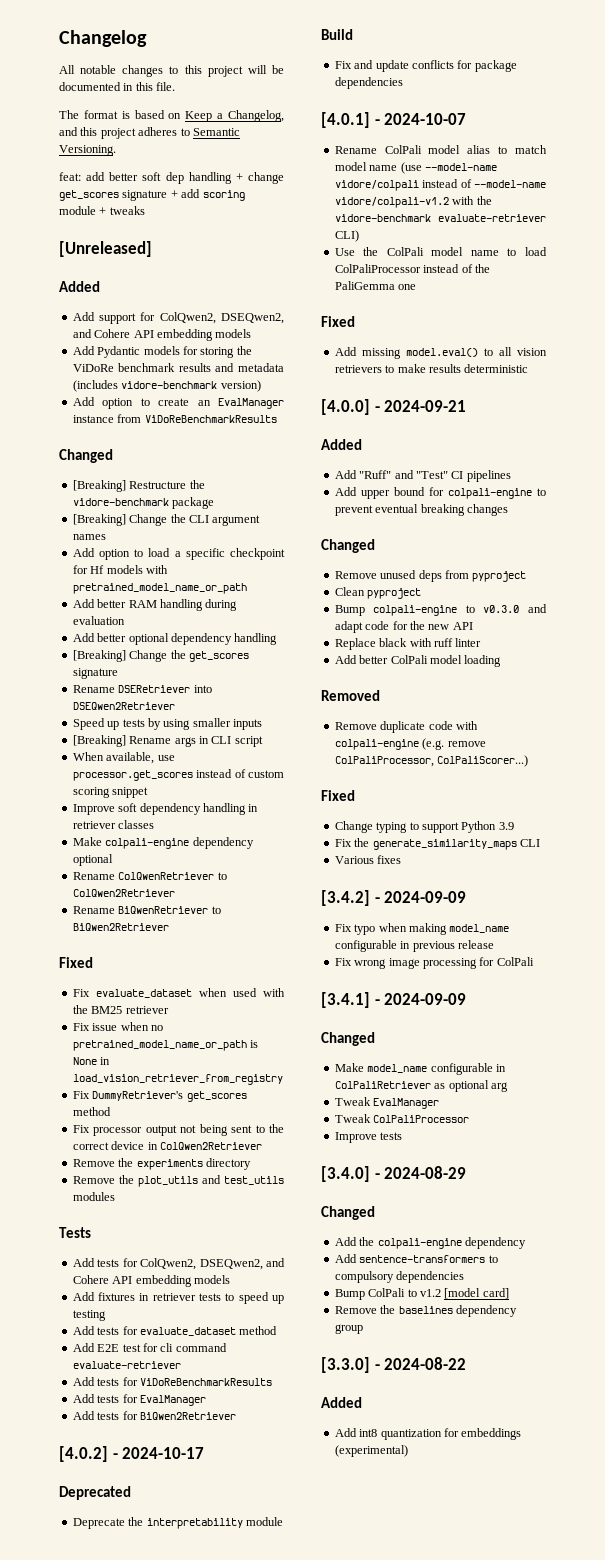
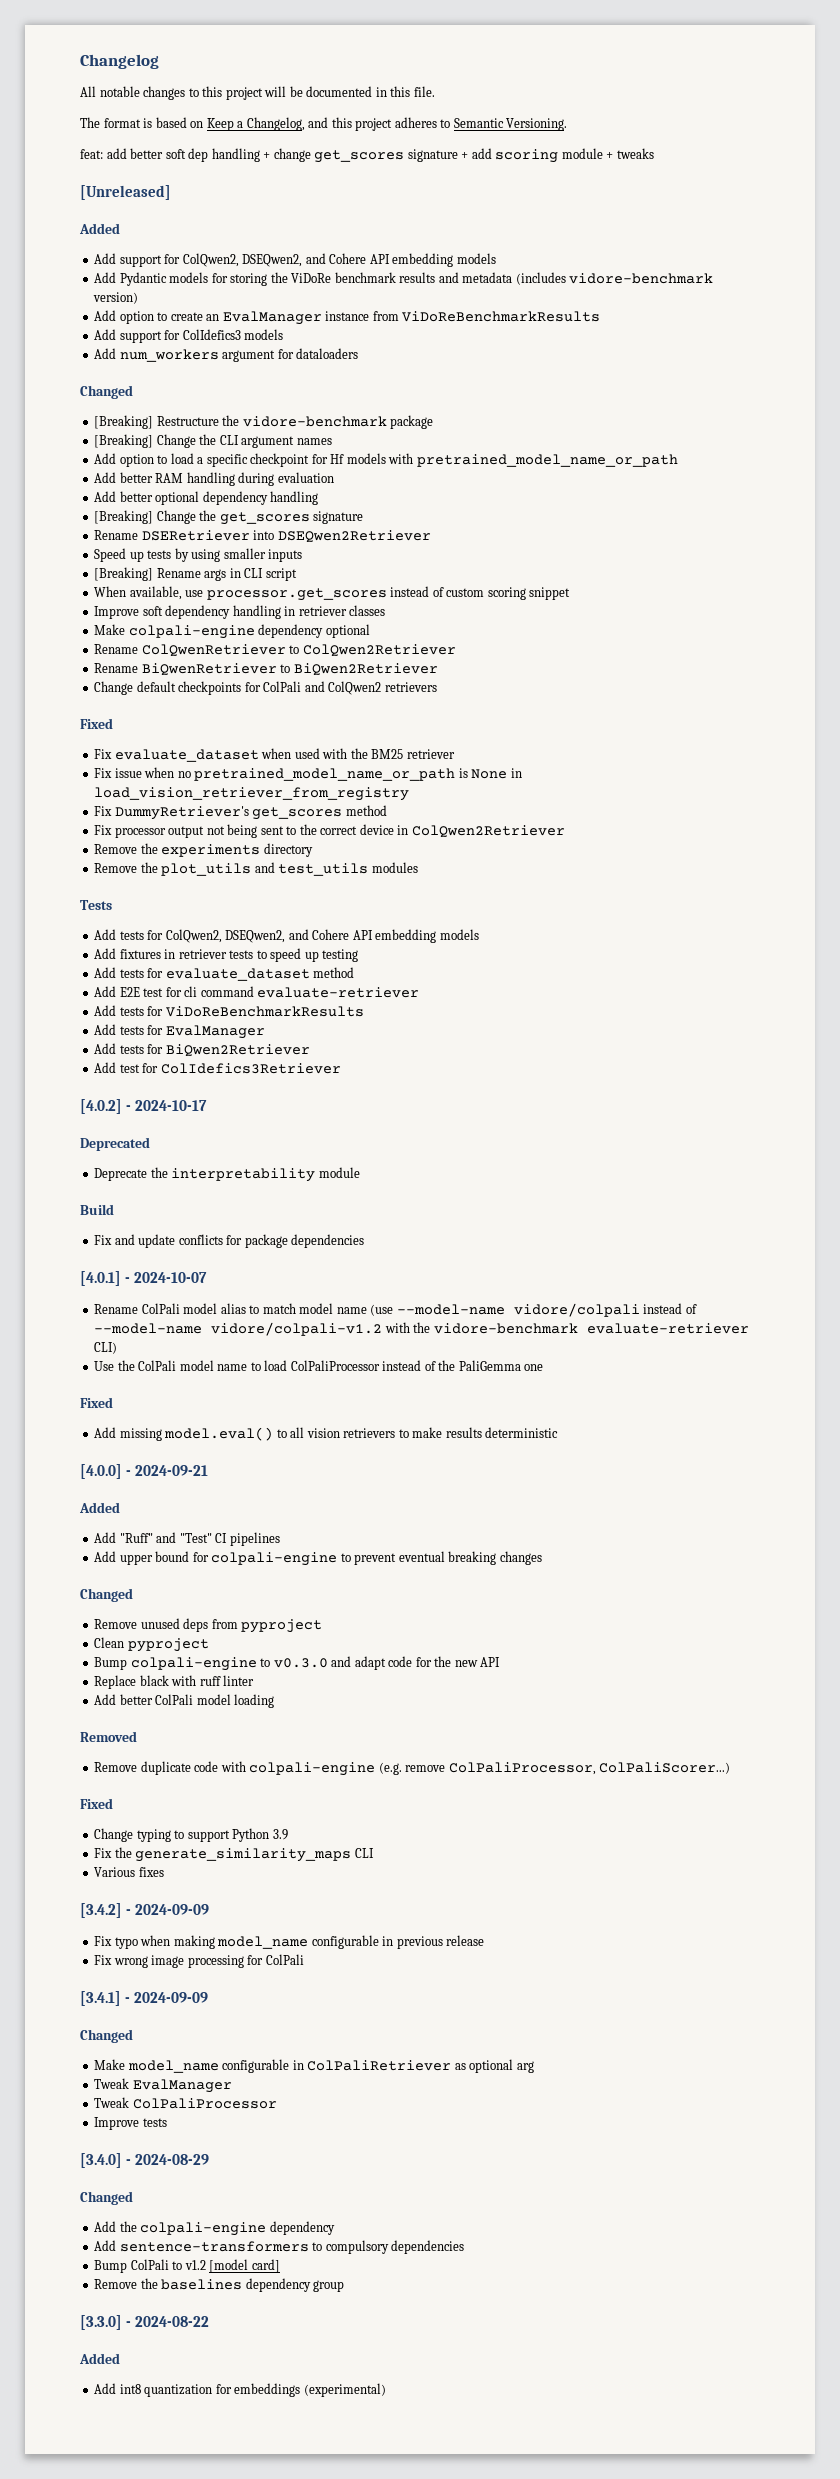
+ Add support for ColIdefics3 models
+ Add num_workers argument for dataloaders
+ Change default checkpoints for ColPali and ColQwen2 retrievers
+ Add test for ColIdefics3Retriever

